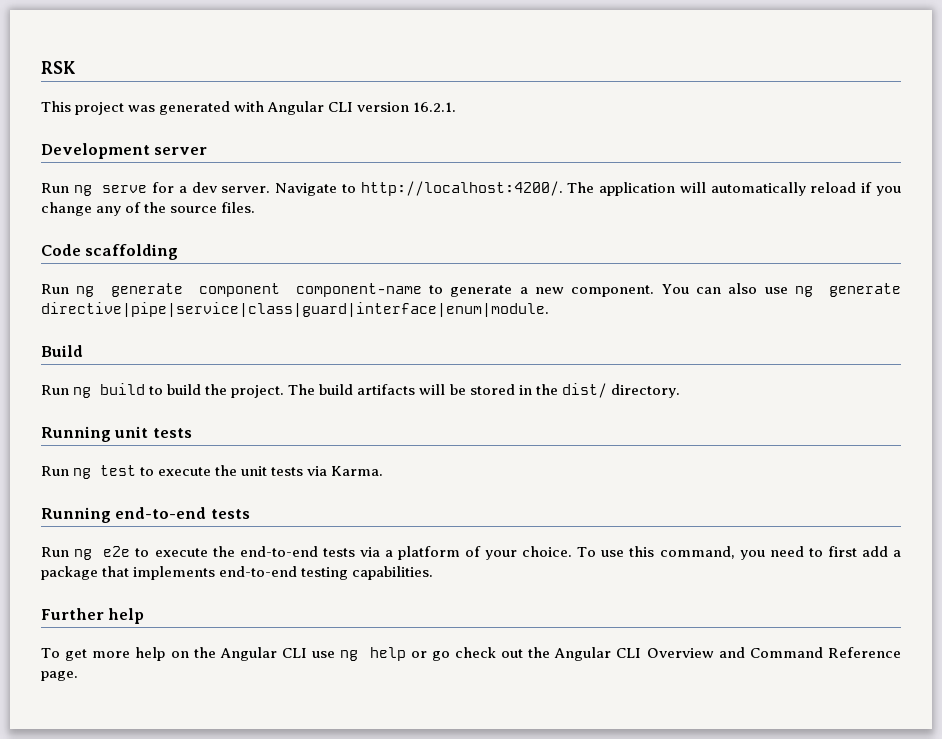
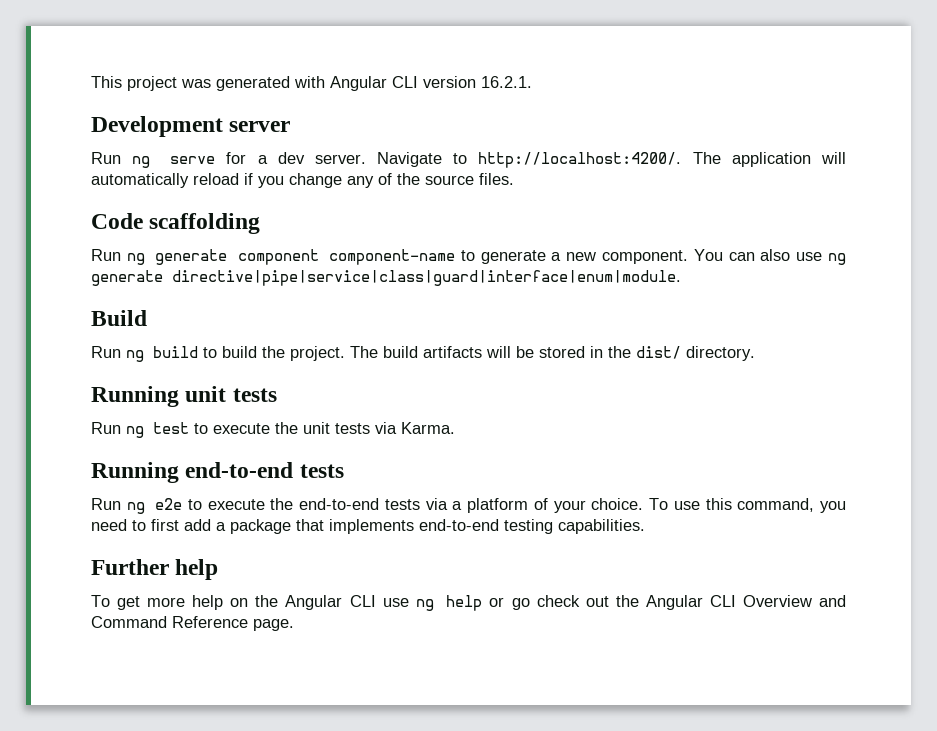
- RSK

